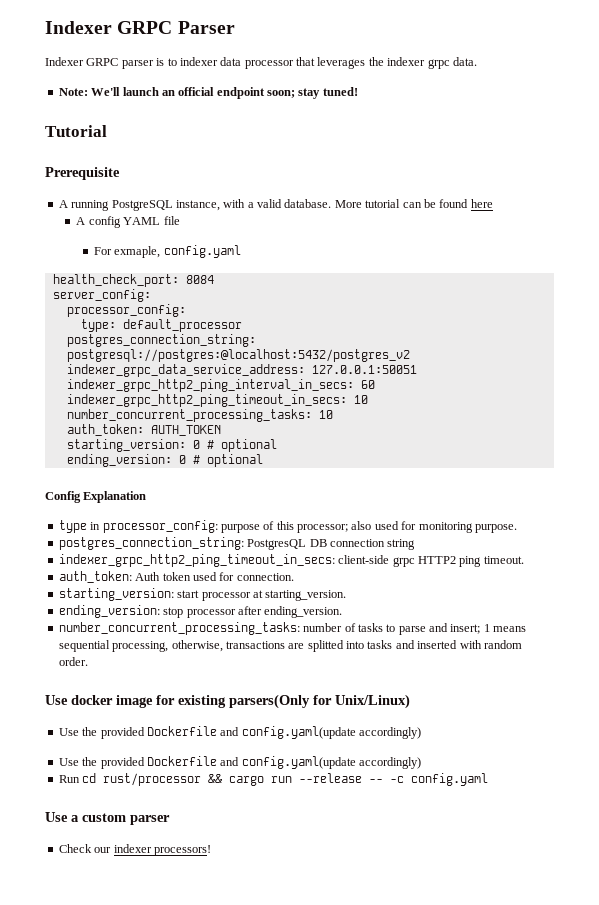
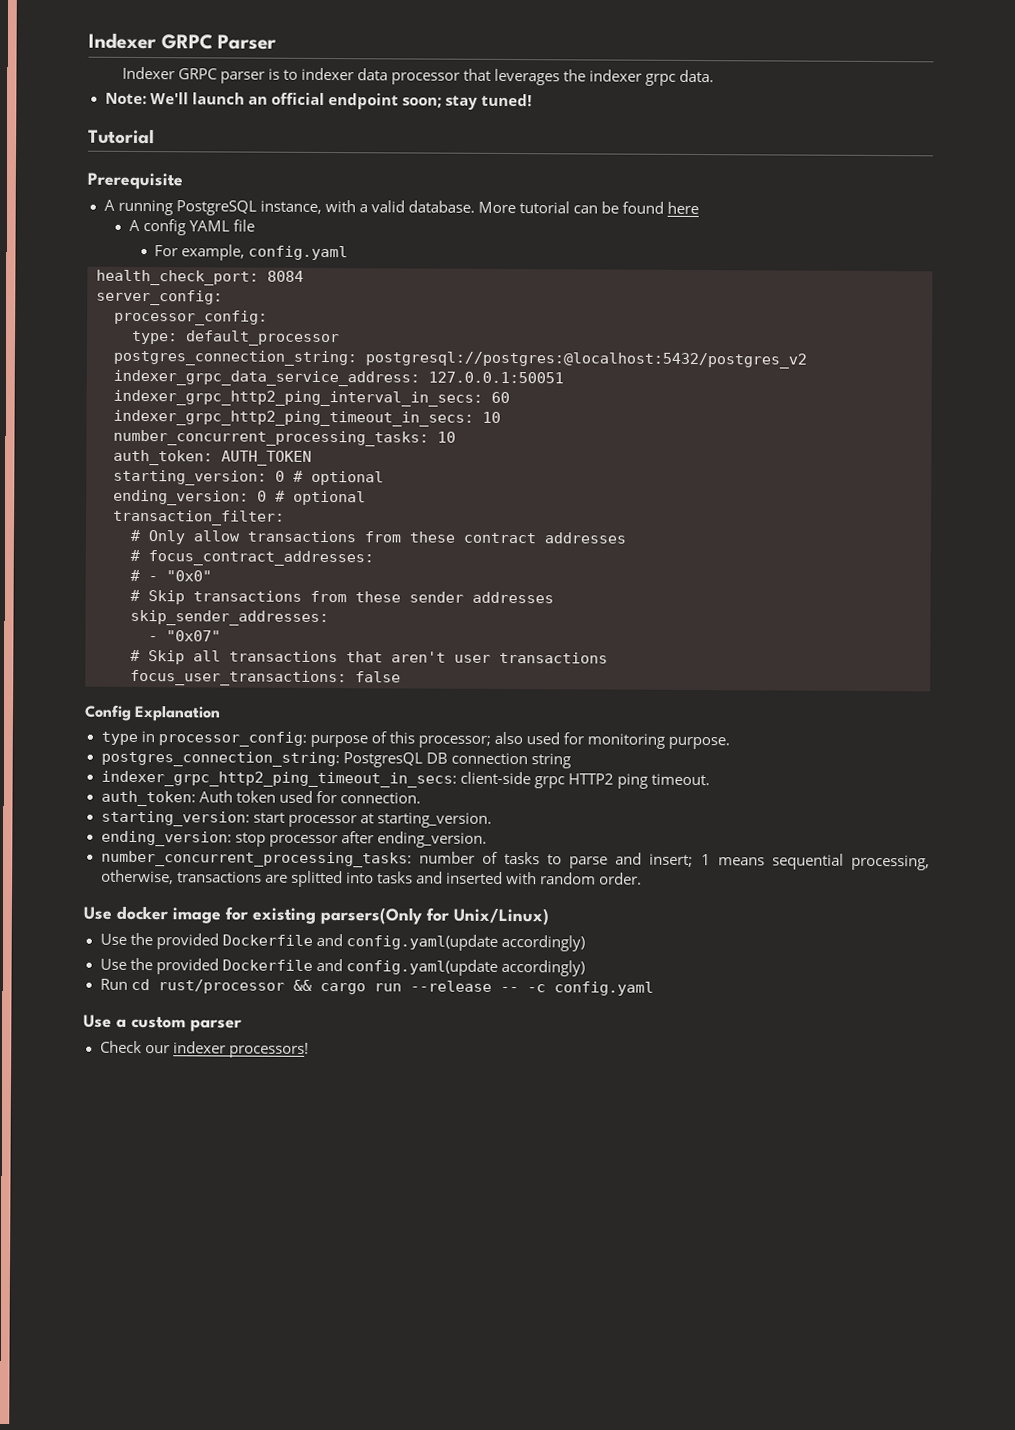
- For exmaple, config.yaml
+ For example, config.yaml
+ transaction_filter:
+ # Only allow transactions from these contract addresses
+ # focus_contract_addresses:
+ # - "0x0"
+ # Skip transactions from these sender addresses
+ skip_sender_addresses:
+ - "0x07"
+ # Skip all transactions that aren't user transactions
+ focus_user_transactions: false

